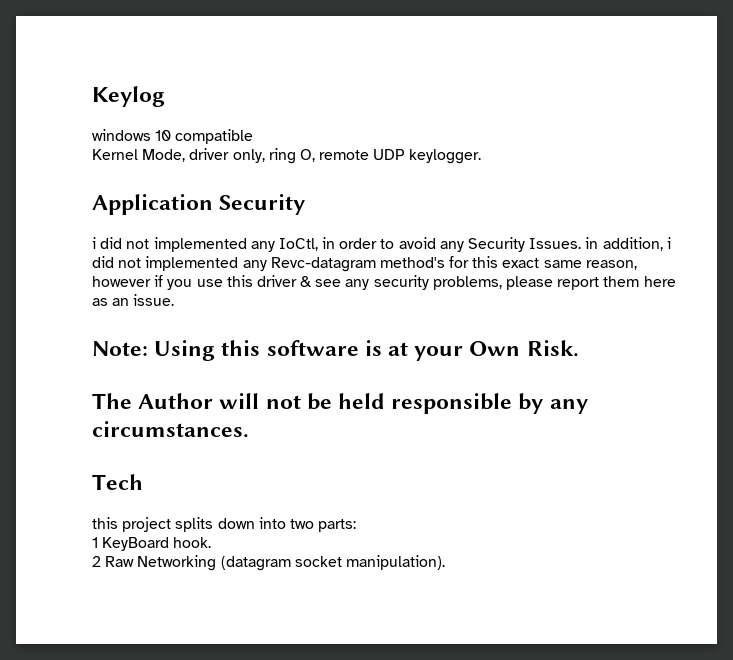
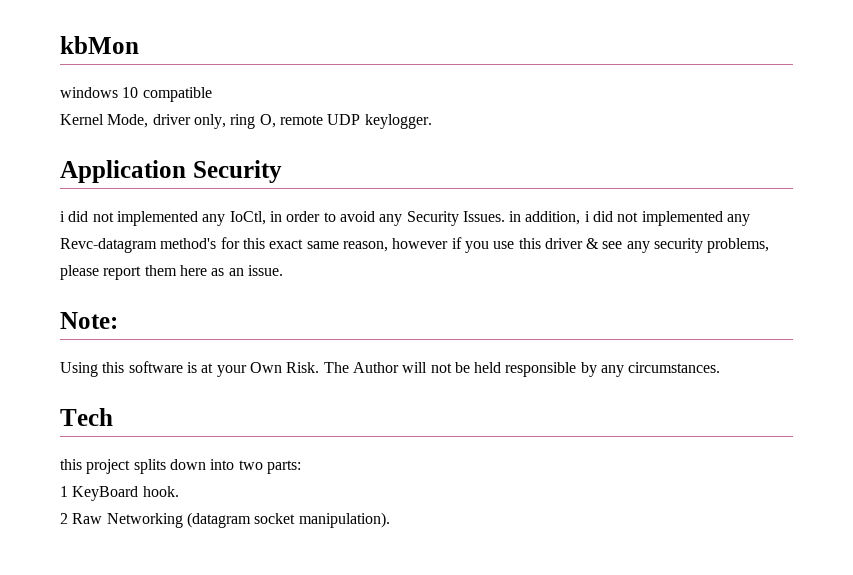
- Keylog
+ kbMon
- Note: Using this software is at your Own Risk.
- The Author will not be held responsible by any circumstances.
+ Note:
+ Using this software is at your Own Risk. The Author will not be held responsible by any circumstances.

